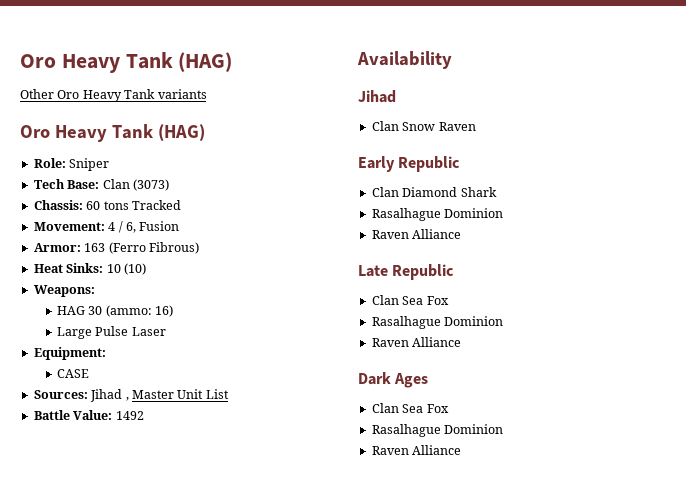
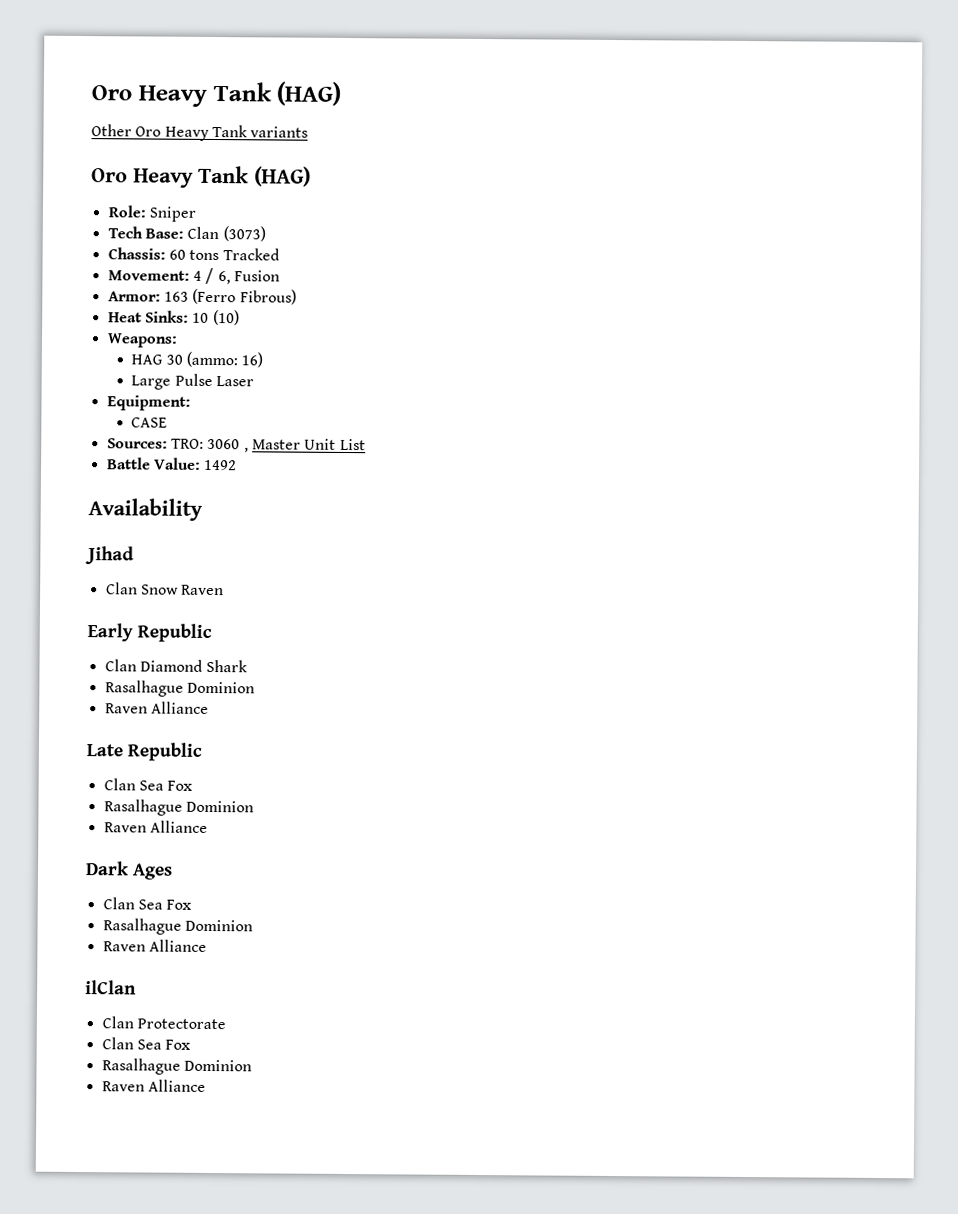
- Sources: Jihad , Master Unit List
+ Sources: TRO: 3060 , Master Unit List
+ ilClan
+ Clan Protectorate
+ Clan Sea Fox
+ Rasalhague Dominion
+ Raven Alliance

